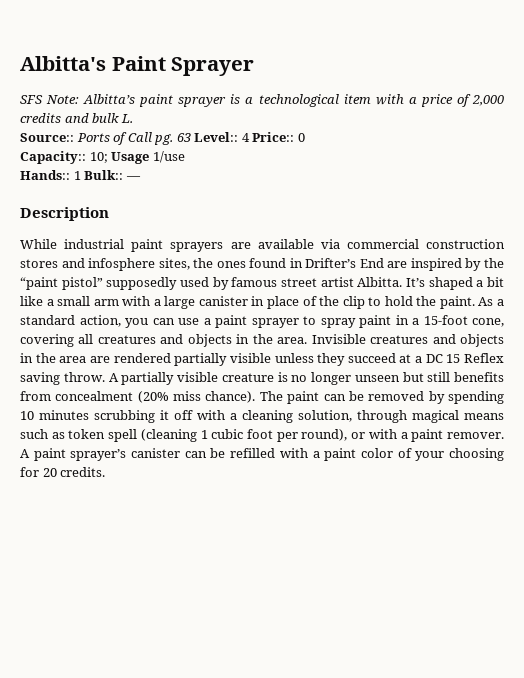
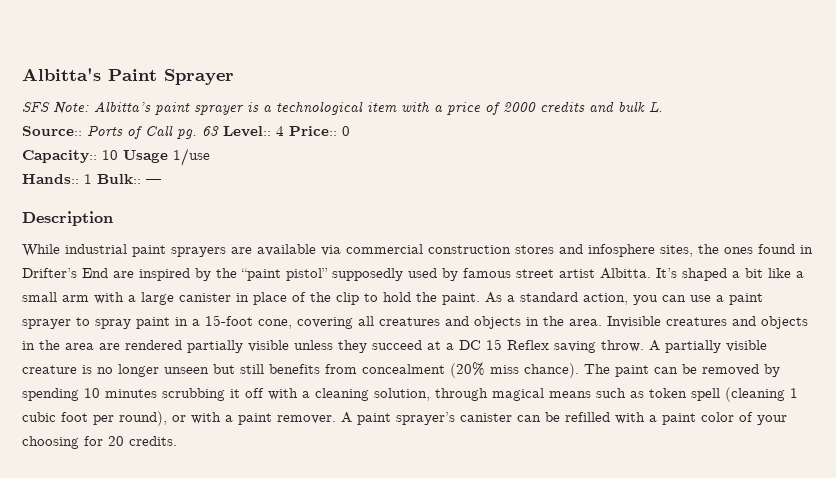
- SFS Note: Albitta’s paint sprayer is a technological item with a price of 2,000 credits and bulk L.
+ SFS Note: Albitta’s paint sprayer is a technological item with a price of 2000 credits and bulk L.
- Capacity:: 10; Usage 1/use
+ Capacity:: 10 Usage 1/use

